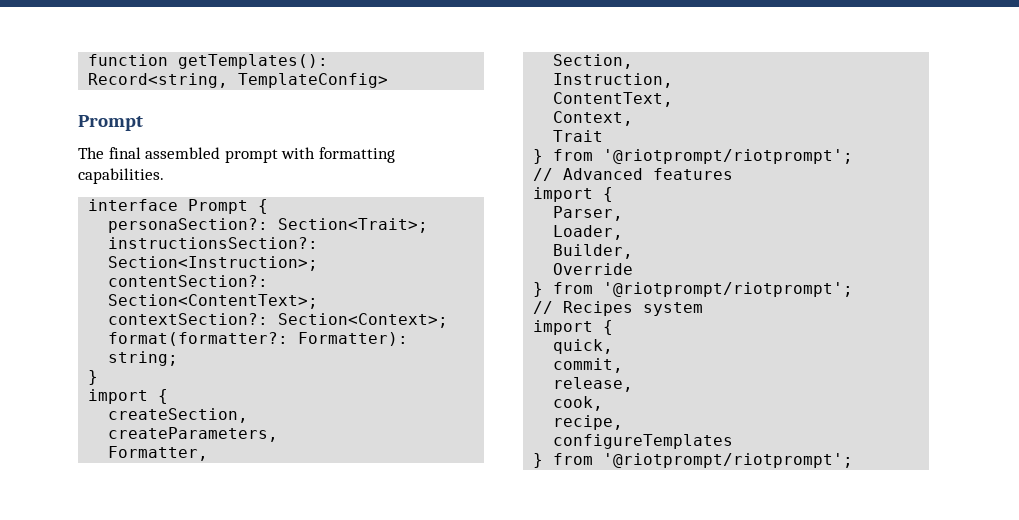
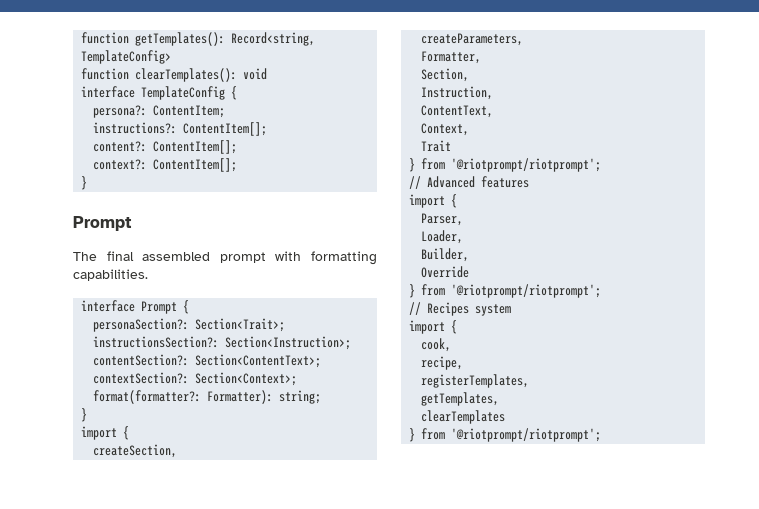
+ function clearTemplates(): void
+ interface TemplateConfig {
+ persona?: ContentItem;
+ instructions?: ContentItem[];
+ content?: ContentItem[];
+ context?: ContentItem[];
+ }
- quick,
- commit,
- release,
- configureTemplates
+ registerTemplates,
+ getTemplates,
+ clearTemplates

